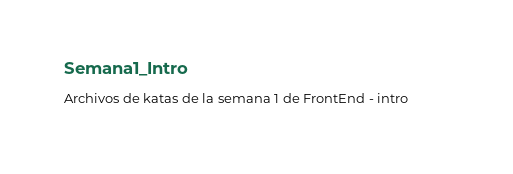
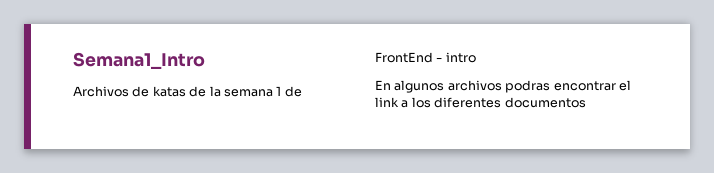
+ En algunos archivos podras encontrar el link a los diferentes documentos

